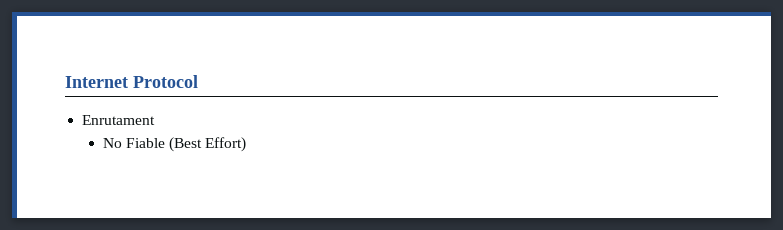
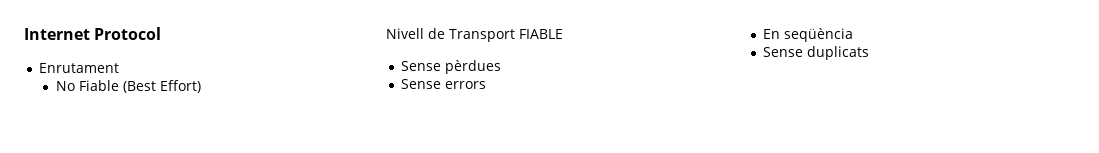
+ Nivell de Transport FIABLE
+ Sense pèrdues
+ Sense errors
+ En seqüència
+ Sense duplicats

